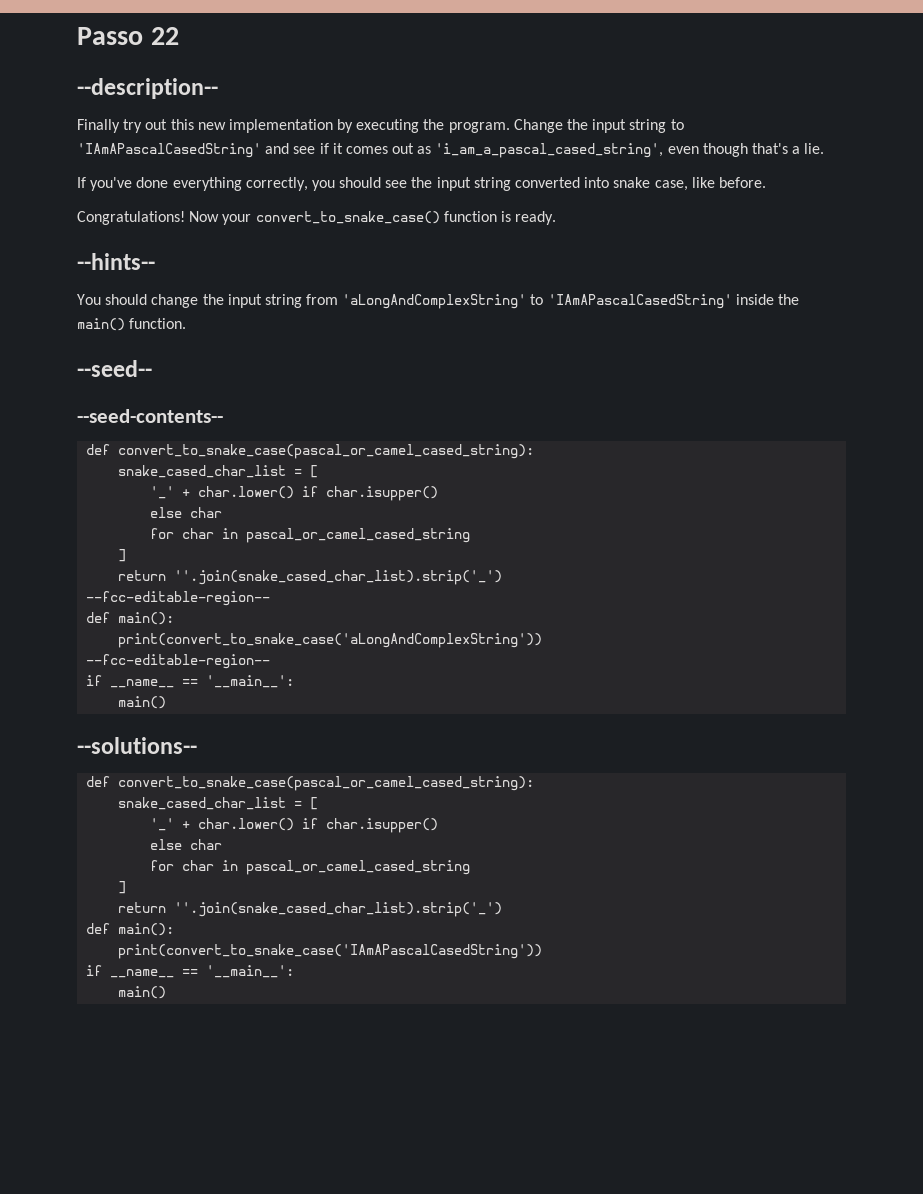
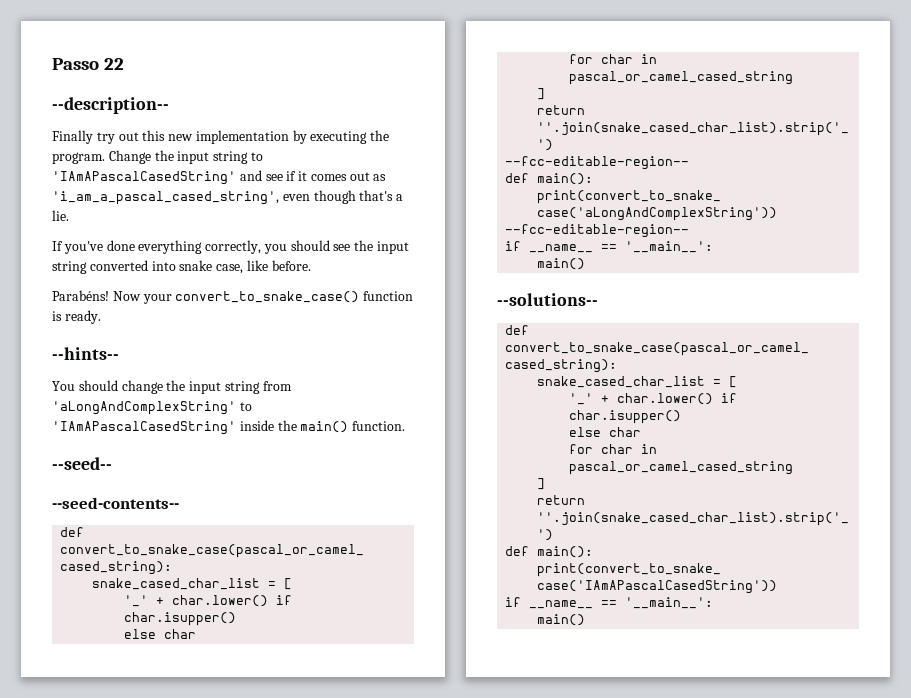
- Congratulations!
+ Parabéns!

